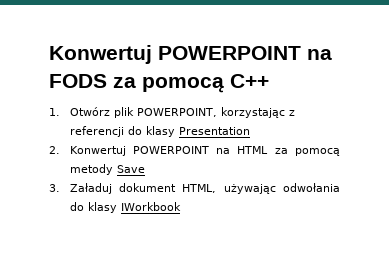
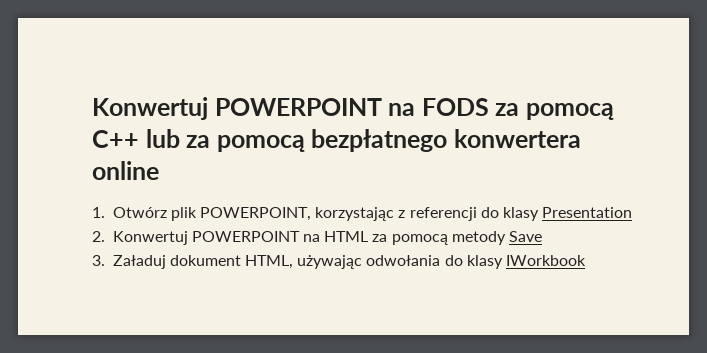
- Konwertuj POWERPOINT na FODS za pomocą C++
+ Konwertuj POWERPOINT na FODS za pomocą C++ lub za pomocą bezpłatnego konwertera online

